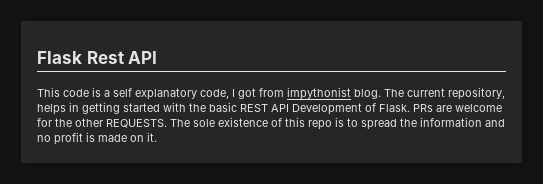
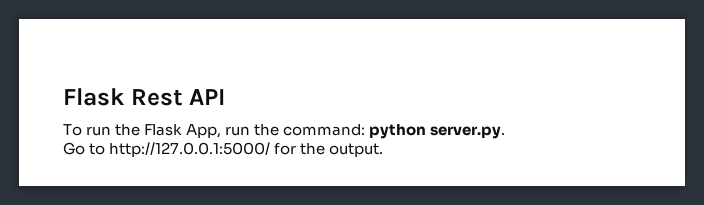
- This code is a self explanatory code, I got from impythonist blog. The current repository, helps in getting started with the basic REST API Development of Flask. PRs are welcome for the other REQUESTS. The sole existence of this repo is to spread the information and no profit is made on it.
+ To run the Flask App, run the command: python server.py.
+ Go to http://127.0.0.1:5000/ for the output.

